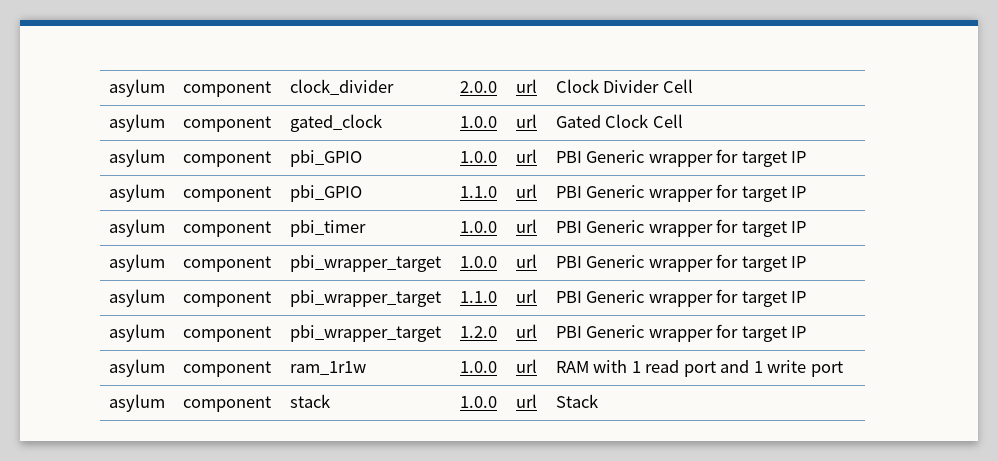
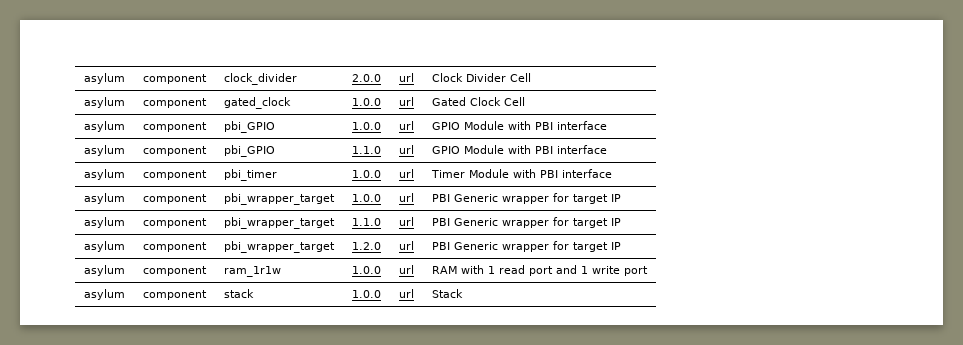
- asylum | component | pbi_GPIO | 1.0.0 | url | PBI Generic wrapper for target IP
+ asylum | component | pbi_GPIO | 1.0.0 | url | GPIO Module with PBI interface
- asylum | component | pbi_GPIO | 1.1.0 | url | PBI Generic wrapper for target IP
+ asylum | component | pbi_GPIO | 1.1.0 | url | GPIO Module with PBI interface
- asylum | component | pbi_timer | 1.0.0 | url | PBI Generic wrapper for target IP
+ asylum | component | pbi_timer | 1.0.0 | url | Timer Module with PBI interface

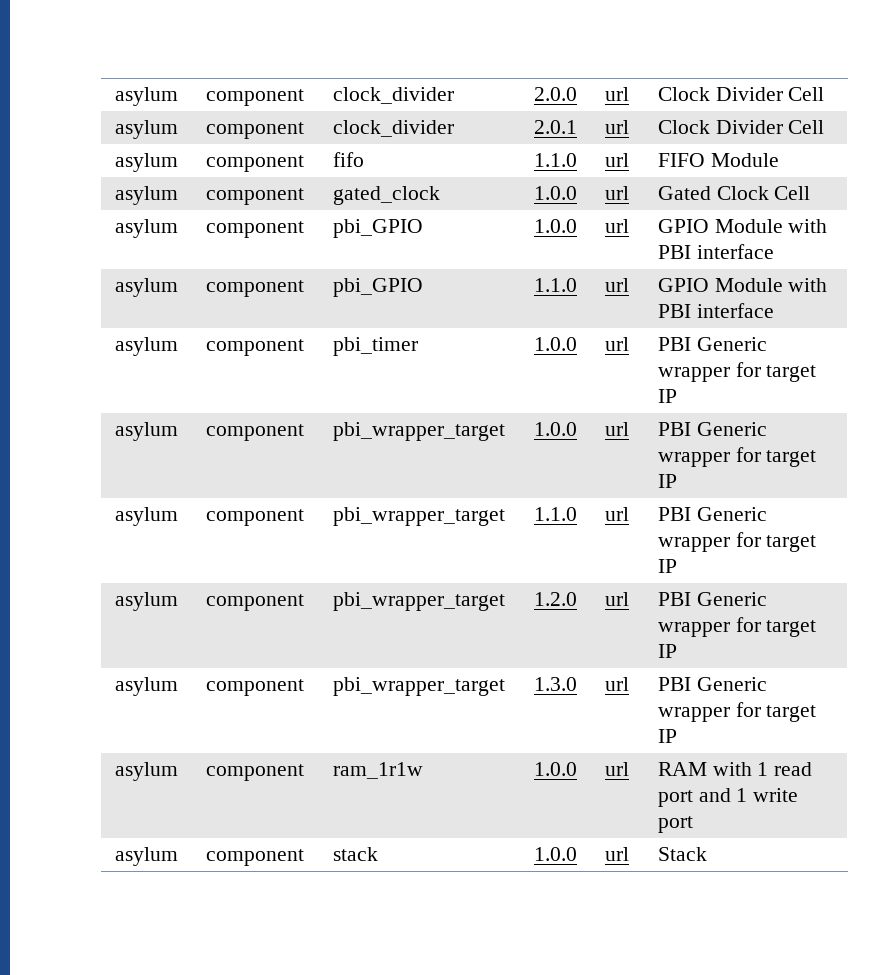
+ asylum | component | clock_divider | 2.0.1 | url | Clock Divider Cell
+ asylum | component | fifo | 1.1.0 | url | FIFO Module
- asylum | component | pbi_timer | 1.0.0 | url | Timer Module with PBI interface
+ asylum | component | pbi_timer | 1.0.0 | url | PBI Generic wrapper for target IP
+ asylum | component | pbi_wrapper_target | 1.3.0 | url | PBI Generic wrapper for target IP

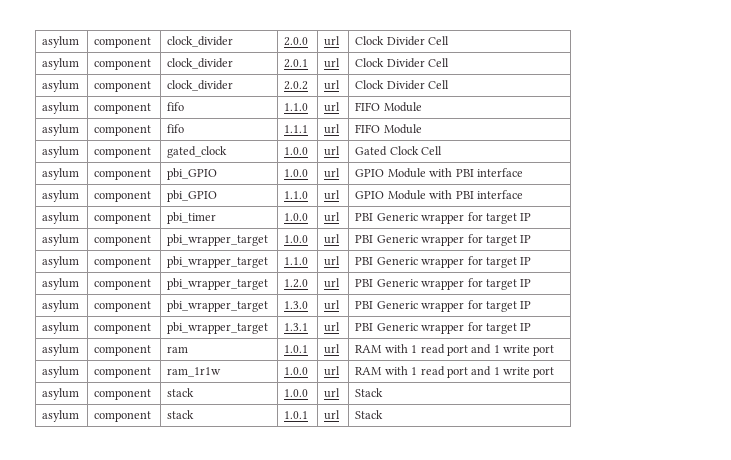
+ asylum | component | clock_divider | 2.0.2 | url | Clock Divider Cell
+ asylum | component | fifo | 1.1.1 | url | FIFO Module
+ asylum | component | pbi_wrapper_target | 1.3.1 | url | PBI Generic wrapper for target IP
+ asylum | component | ram | 1.0.1 | url | RAM with 1 read port and 1 write port
+ asylum | component | stack | 1.0.1 | url | Stack

